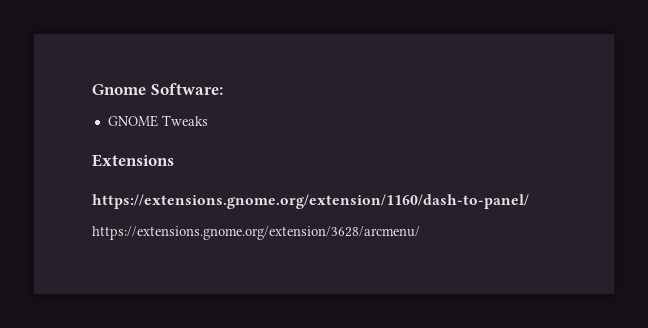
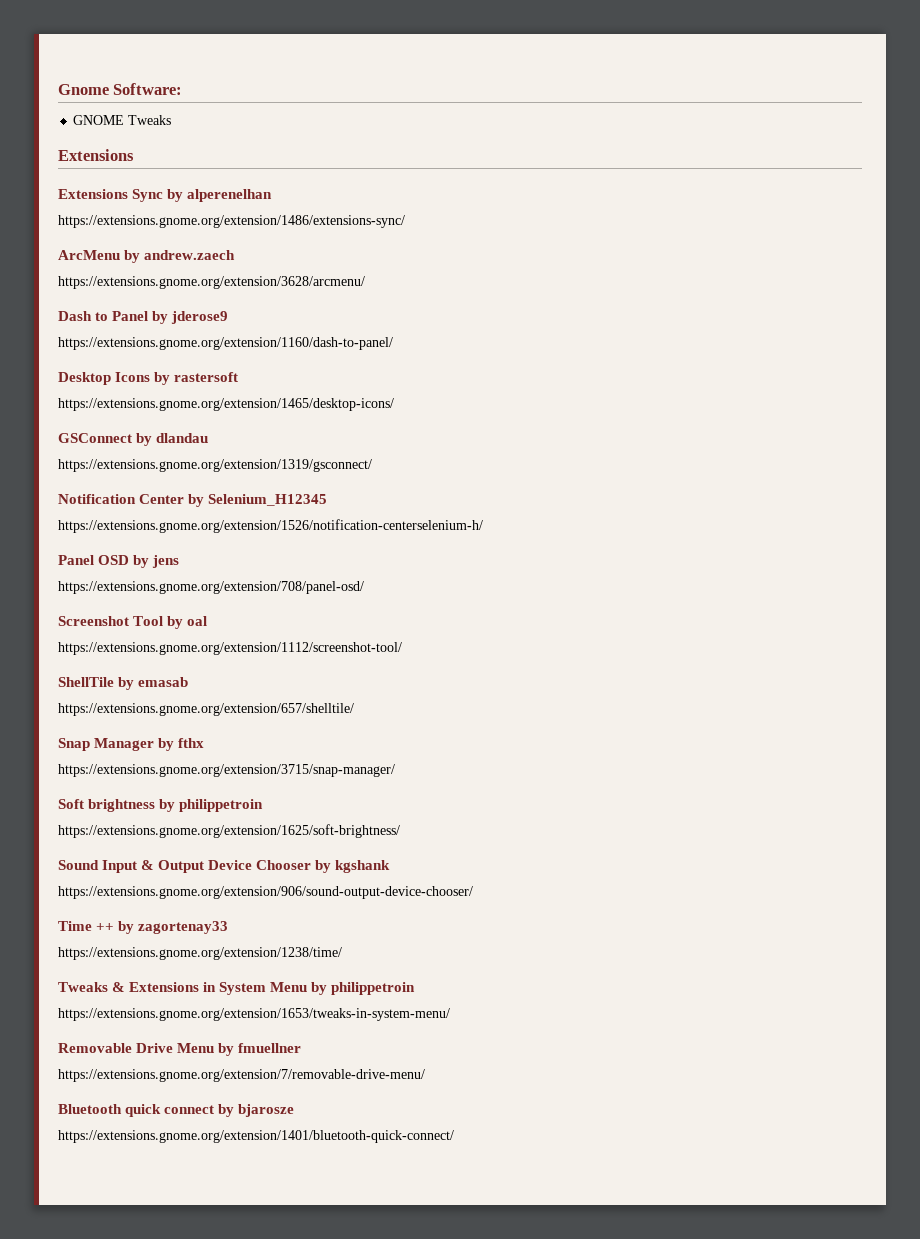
+ Extensions Sync by alperenelhan
+ https://extensions.gnome.org/extension/1486/extensions-sync/
+ ArcMenu by andrew.zaech
+ https://extensions.gnome.org/extension/3628/arcmenu/
+ Dash to Panel by jderose9
  https://extensions.gnome.org/extension/1160/dash-to-panel/
- https://extensions.gnome.org/extension/3628/arcmenu/
+ Desktop Icons by rastersoft
+ https://extensions.gnome.org/extension/1465/desktop-icons/
+ GSConnect by dlandau
+ https://extensions.gnome.org/extension/1319/gsconnect/
+ Notification Center by Selenium_H12345
+ https://extensions.gnome.org/extension/1526/notification-centerselenium-h/
+ Panel OSD by jens
+ https://extensions.gnome.org/extension/708/panel-osd/
+ Screenshot Tool by oal
+ https://extensions.gnome.org/extension/1112/screenshot-tool/
+ ShellTile by emasab
+ https://extensions.gnome.org/extension/657/shelltile/
+ Snap Manager by fthx
+ https://extensions.gnome.org/extension/3715/snap-manager/
+ Soft brightness by philippetroin
+ https://extensions.gnome.org/extension/1625/soft-brightness/
+ Sound Input & Output Device Chooser by kgshank
+ https://extensions.gnome.org/extension/906/sound-output-device-chooser/
+ Time ++ by zagortenay33
+ https://extensions.gnome.org/extension/1238/time/
+ Tweaks & Extensions in System Menu by philippetroin
+ https://extensions.gnome.org/extension/1653/tweaks-in-system-menu/
+ Removable Drive Menu by fmuellner
+ https://extensions.gnome.org/extension/7/removable-drive-menu/
+ Bluetooth quick connect by bjarosze
+ https://extensions.gnome.org/extension/1401/bluetooth-quick-connect/

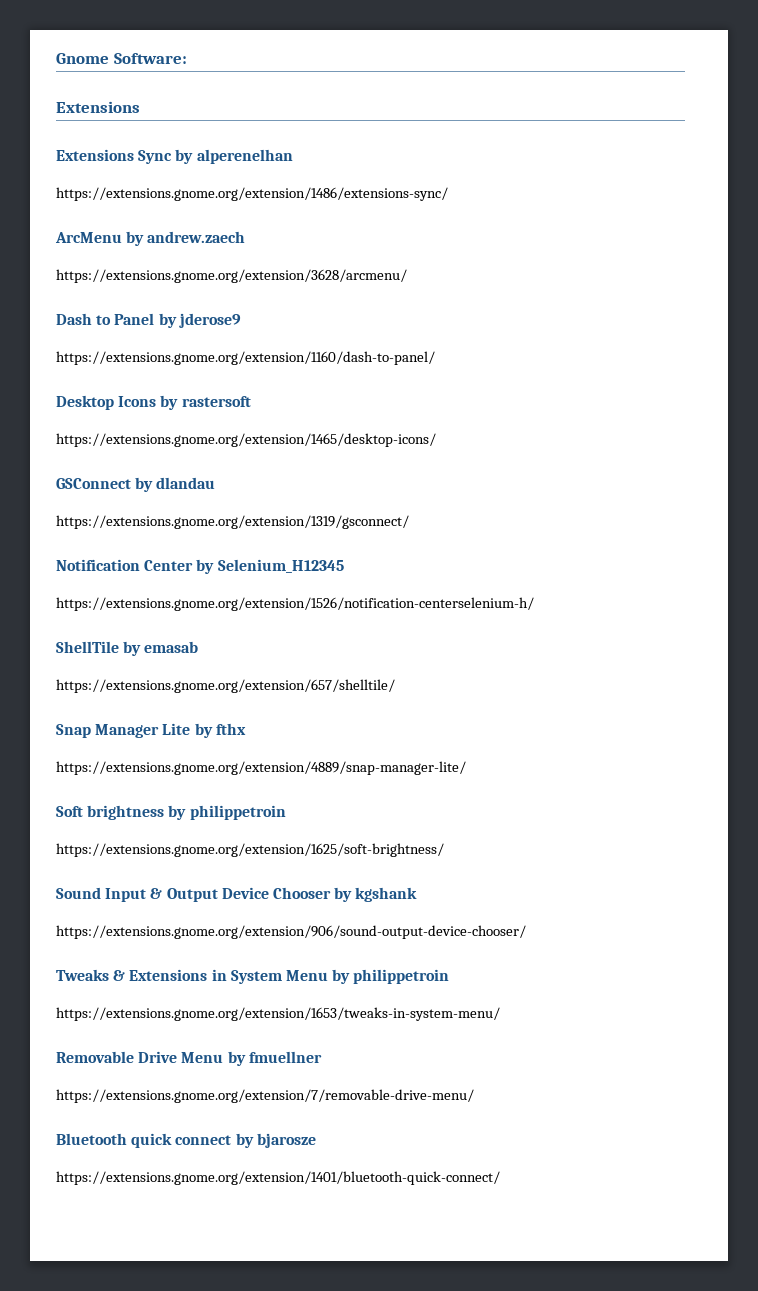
- GNOME Tweaks
- Panel OSD by jens
- https://extensions.gnome.org/extension/708/panel-osd/
- Screenshot Tool by oal
- https://extensions.gnome.org/extension/1112/screenshot-tool/
- Snap Manager by fthx
+ Snap Manager Lite by fthx
- https://extensions.gnome.org/extension/3715/snap-manager/
+ https://extensions.gnome.org/extension/4889/snap-manager-lite/
- Time ++ by zagortenay33
- https://extensions.gnome.org/extension/1238/time/

